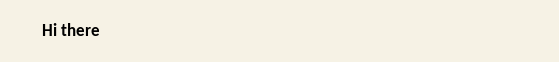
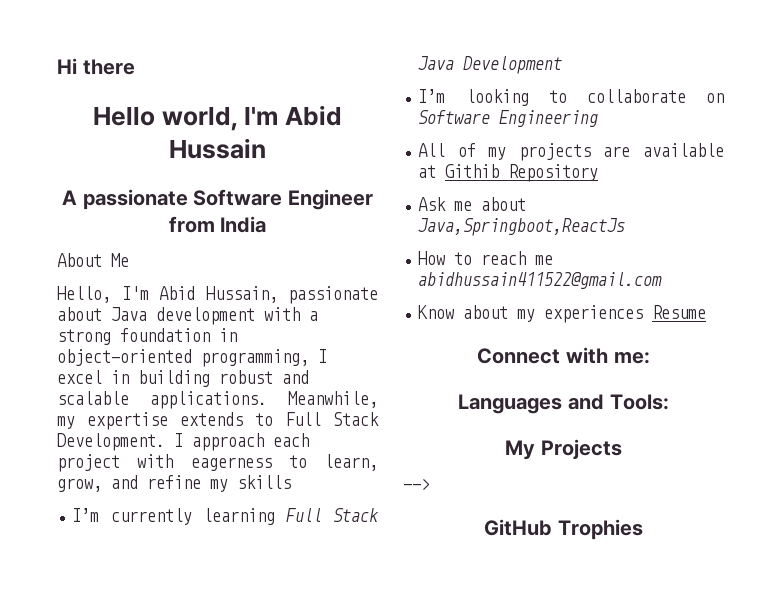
+ Hello world, I'm Abid Hussain
+ A passionate Software Engineer from India
+ About Me
+ Hello, I'm Abid Hussain, passionate about Java development with a strong foundation in object-oriented programming, I excel in building robust and scalable applications. Meanwhile, my expertise extends to Full Stack Development. I approach each project with eagerness to learn, grow, and refine my skills
+ I’m currently learning Full Stack Java Development
+ I’m looking to collaborate on Software Engineering
+ All of my projects are available at Githib Repository
+ Ask me about Java,Springboot,ReactJs
+ How to reach me abidhussain411522@gmail.com
+ Know about my experiences Resume
+ Connect with me:
+ Languages and Tools:
+ My Projects
+ -->
+ GitHub Trophies

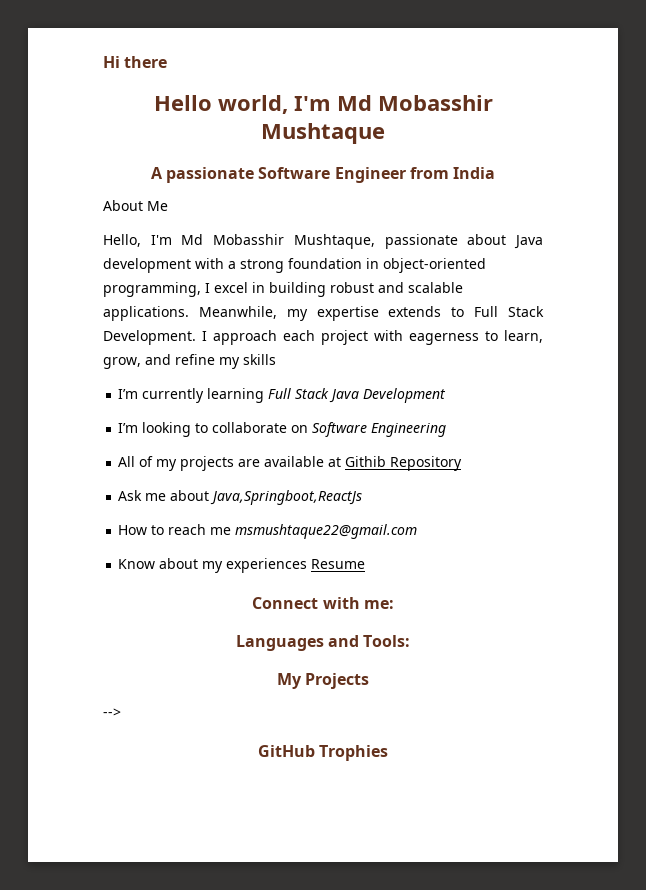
- Hello world, I'm Abid Hussain
+ Hello world, I'm Md Mobasshir Mushtaque
- Hello, I'm Abid Hussain, passionate about Java development with a strong foundation in object-oriented programming, I excel in building robust and scalable applications.
+ Hello, I'm Md Mobasshir Mushtaque, passionate about Java development with a strong foundation in object-oriented programming, I excel in building robust and scalable applications.
- How to reach me abidhussain411522@gmail.com
+ How to reach me msmushtaque22@gmail.com

